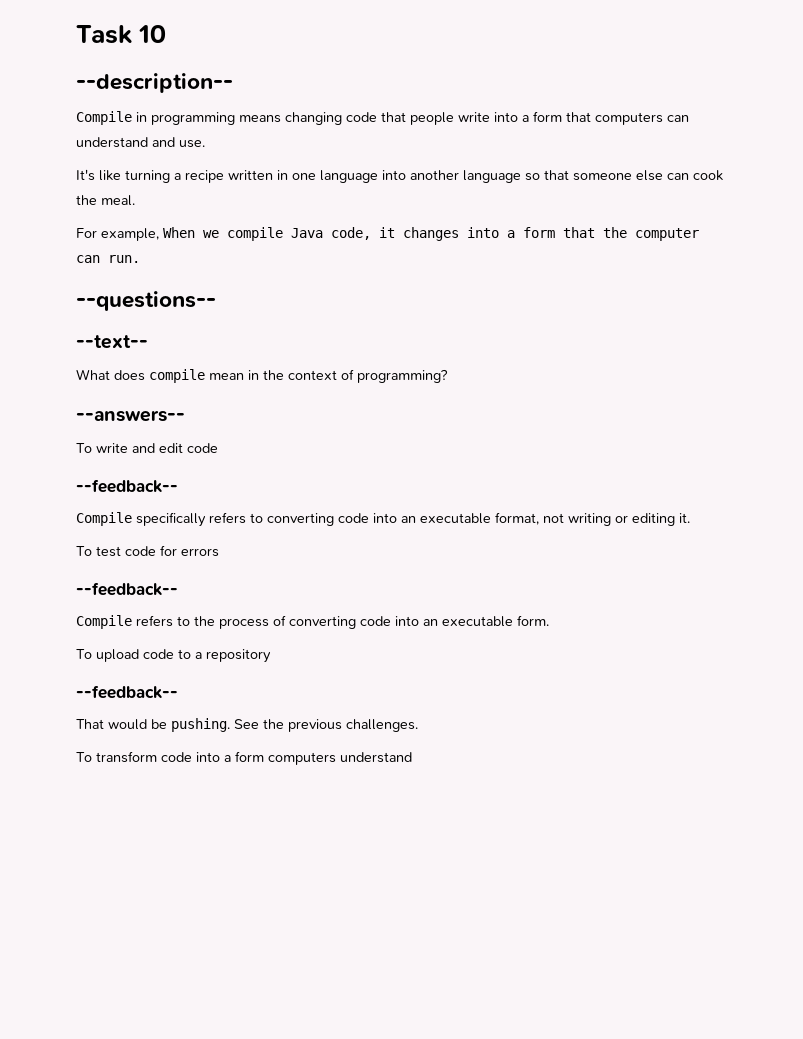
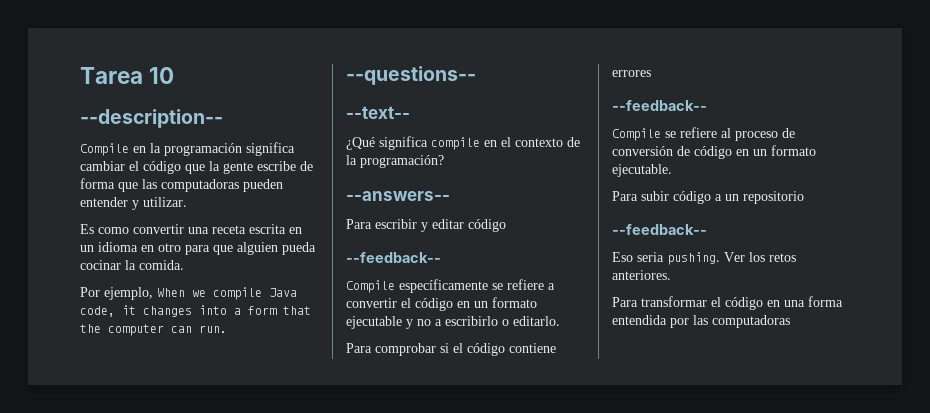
- Task 10
+ Tarea 10
- Compile in programming means changing code that people write into a form that computers can understand and use.
- It's like turning a recipe written in one language into another language so that someone else can cook the meal.
- For example, When we compile Java code, it changes into a form that the computer can run.
+ Compile en la programación significa cambiar el código que la gente escribe de forma que las computadoras pueden entender y utilizar.
+ Es como convertir una receta escrita en un idioma en otro para que alguien pueda cocinar la comida.
+ Por ejemplo, When we compile Java code, it changes into a form that the computer can run.
- What does compile mean in the context of programming?
+ ¿Qué significa compile en el contexto de la programación?
  --answers--
- To write and edit code
+ Para escribir y editar código
  --feedback--
- Compile specifically refers to converting code into an executable format, not writing or editing it.
- To test code for errors
+ Compile específicamente se refiere a convertir el código en un formato ejecutable y no a escribirlo o editarlo.
+ Para comprobar si el código contiene errores
  --feedback--
- Compile refers to the process of converting code into an executable form.
- To upload code to a repository
+ Compile se refiere al proceso de conversión de código en un formato ejecutable.
+ Para subir código a un repositorio
  --feedback--
- That would be pushing. See the previous challenges.
- To transform code into a form computers understand
+ Eso seria pushing. Ver los retos anteriores.
+ Para transformar el código en una forma entendida por las computadoras

